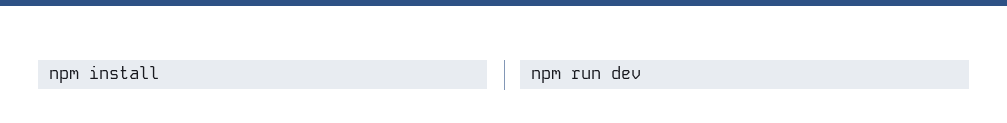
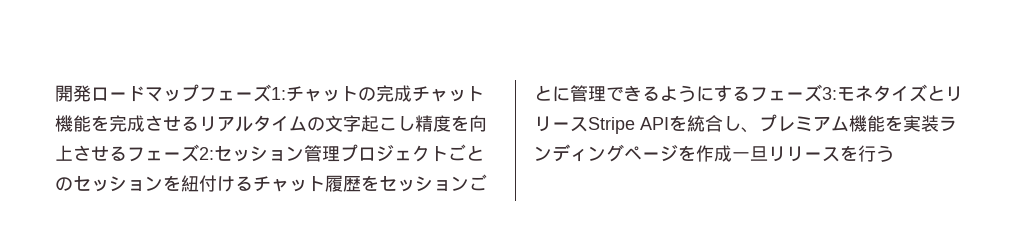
- npm install
- npm run dev
+ 開発ロードマップフェーズ1:チャットの完成チャット機能を完成させるリアルタイムの文字起こし精度を向上させるフェーズ2:セッション管理プロジェクトごとのセッションを紐付けるチャット履歴をセッションごとに管理できるようにするフェーズ3:モネタイズとリリースStripe APIを統合し、プレミアム機能を実装ランディングページを作成一旦リリースを行う

